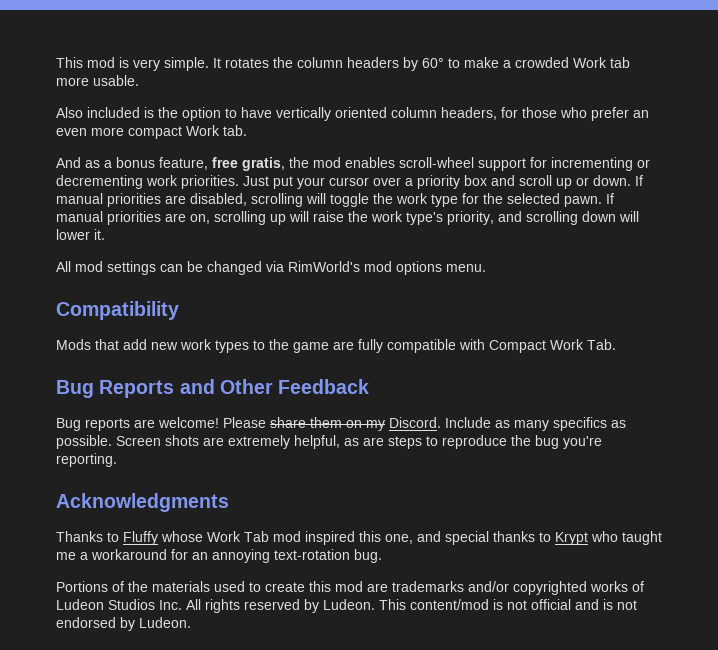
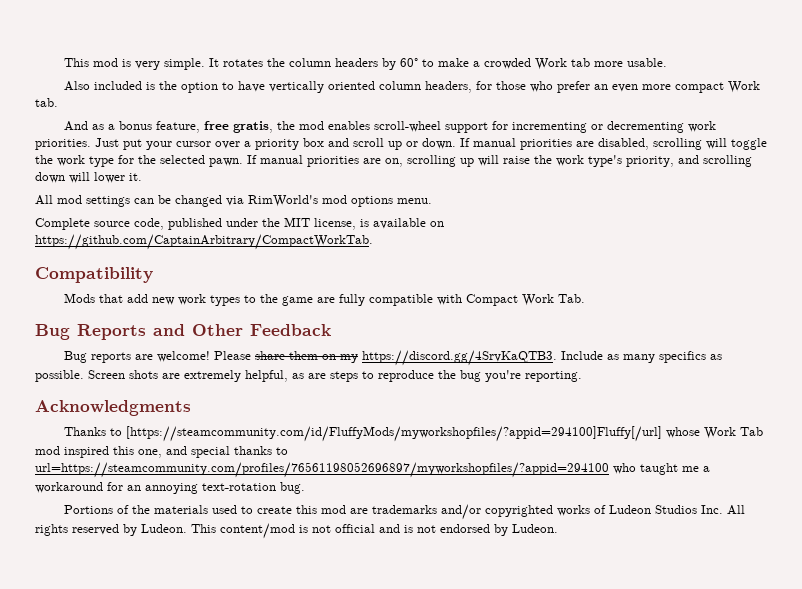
+ Complete source code, published under the MIT license, is available on https://github.com/CaptainArbitrary/CompactWorkTab.
- Please share them on my Discord. Include as many specifics as possible.
+ Please share them on my https://discord.gg/4SrvKaQTB3. Include as many specifics as possible.
- Thanks to Fluffy whose Work Tab mod inspired this one, and special thanks to Krypt who taught me a workaround for an annoying text-rotation bug.
+ Thanks to [https://steamcommunity.com/id/FluffyMods/myworkshopfiles/?appid=294100]Fluffy[/url] whose Work Tab mod inspired this one, and special thanks to url=https://steamcommunity.com/profiles/76561198052696897/myworkshopfiles/?appid=294100 who taught me a workaround for an annoying text-rotation bug.

